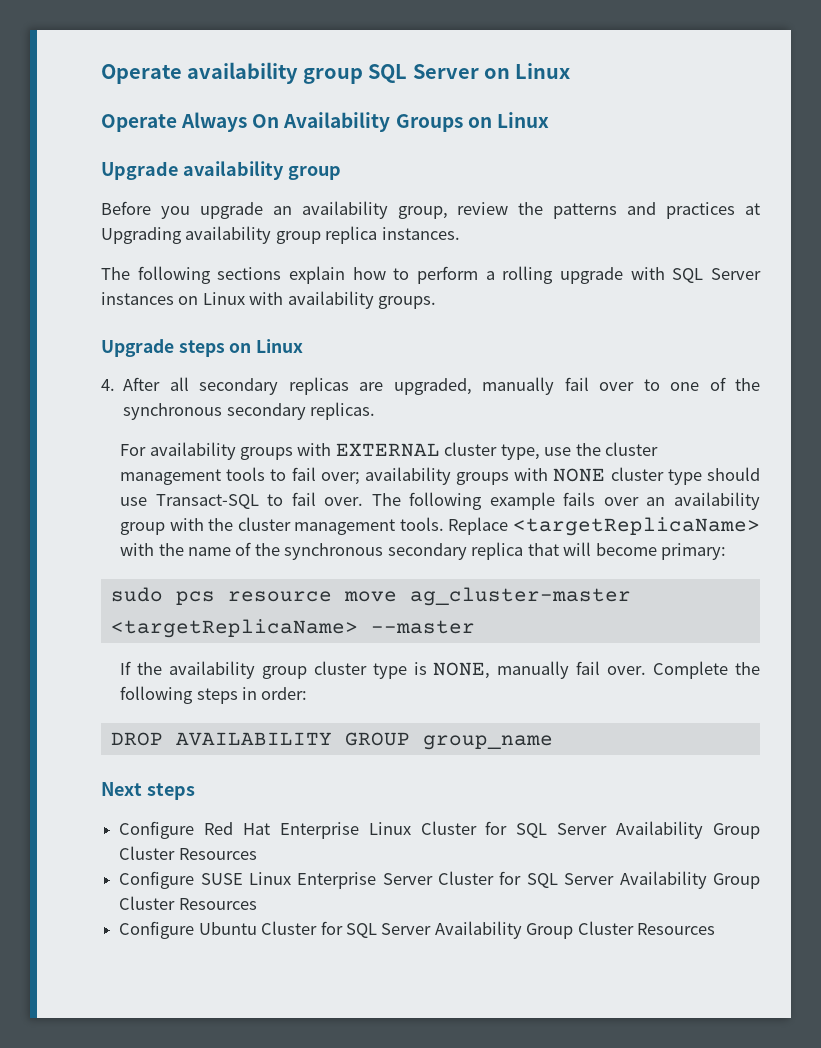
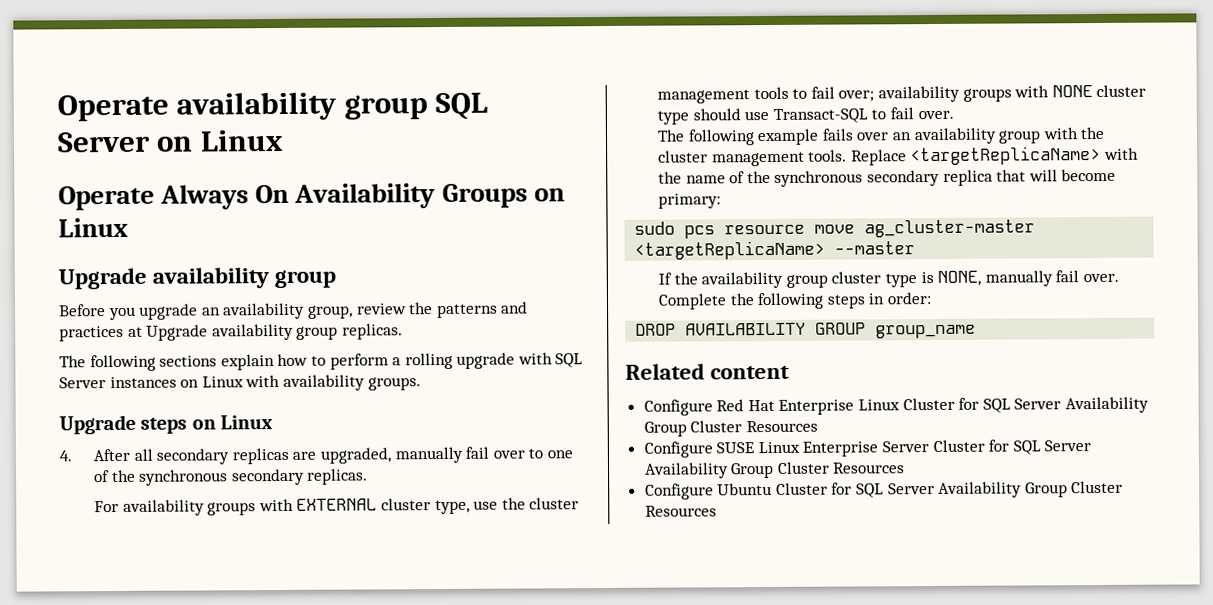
- Before you upgrade an availability group, review the patterns and practices at Upgrading availability group replica instances.
+ Before you upgrade an availability group, review the patterns and practices at Upgrade availability group replicas.
- For availability groups with EXTERNAL cluster type, use the cluster management tools to fail over; availability groups with NONE cluster type should use Transact-SQL to fail over. The following example fails over an availability group with the cluster management tools.
+ For availability groups with EXTERNAL cluster type, use the cluster management tools to fail over; availability groups with NONE cluster type should use Transact-SQL to fail over.
+ The following example fails over an availability group with the cluster management tools.
- Next steps
+ Related content

